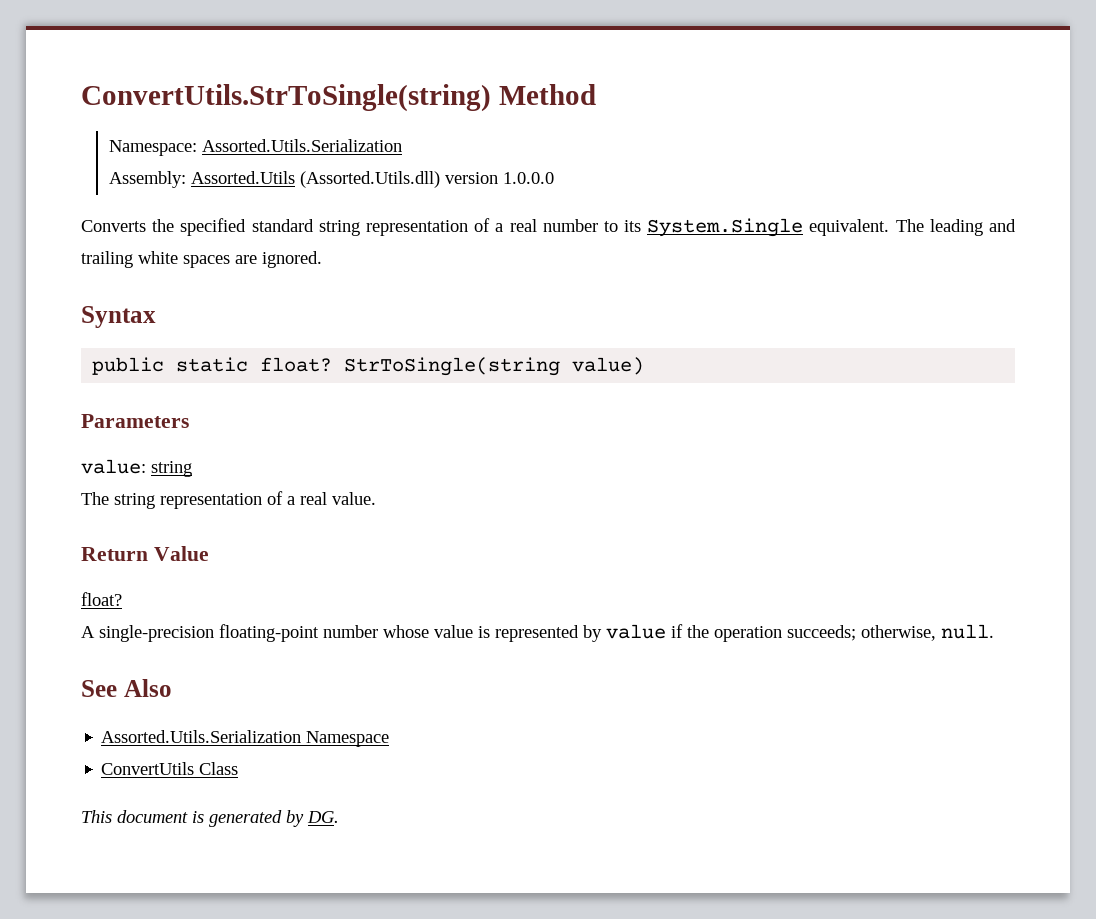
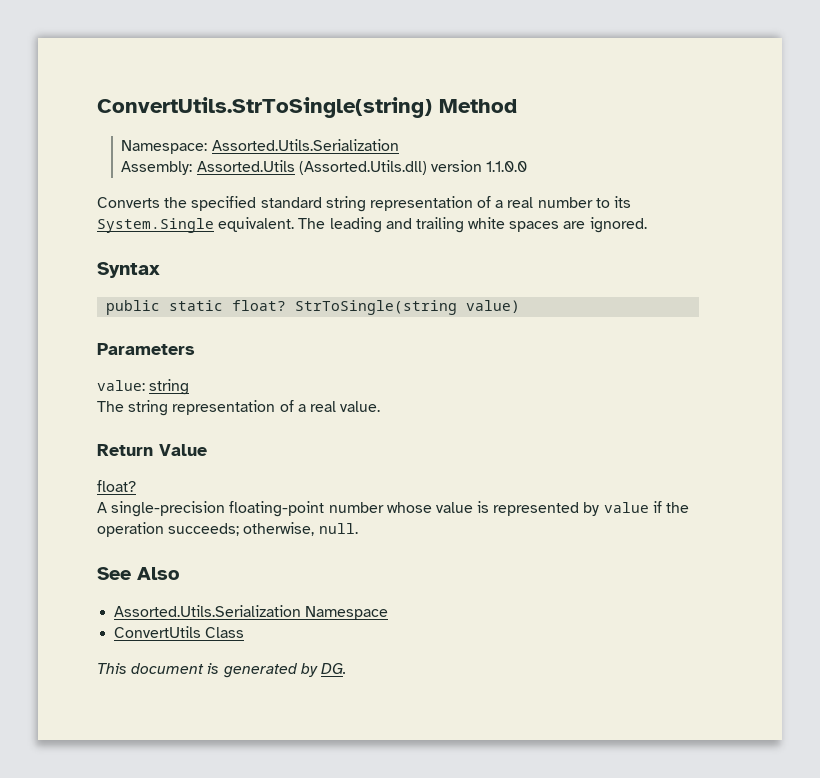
- Assembly: Assorted.Utils (Assorted.Utils.dll) version 1.0.0.0
+ Assembly: Assorted.Utils (Assorted.Utils.dll) version 1.1.0.0

